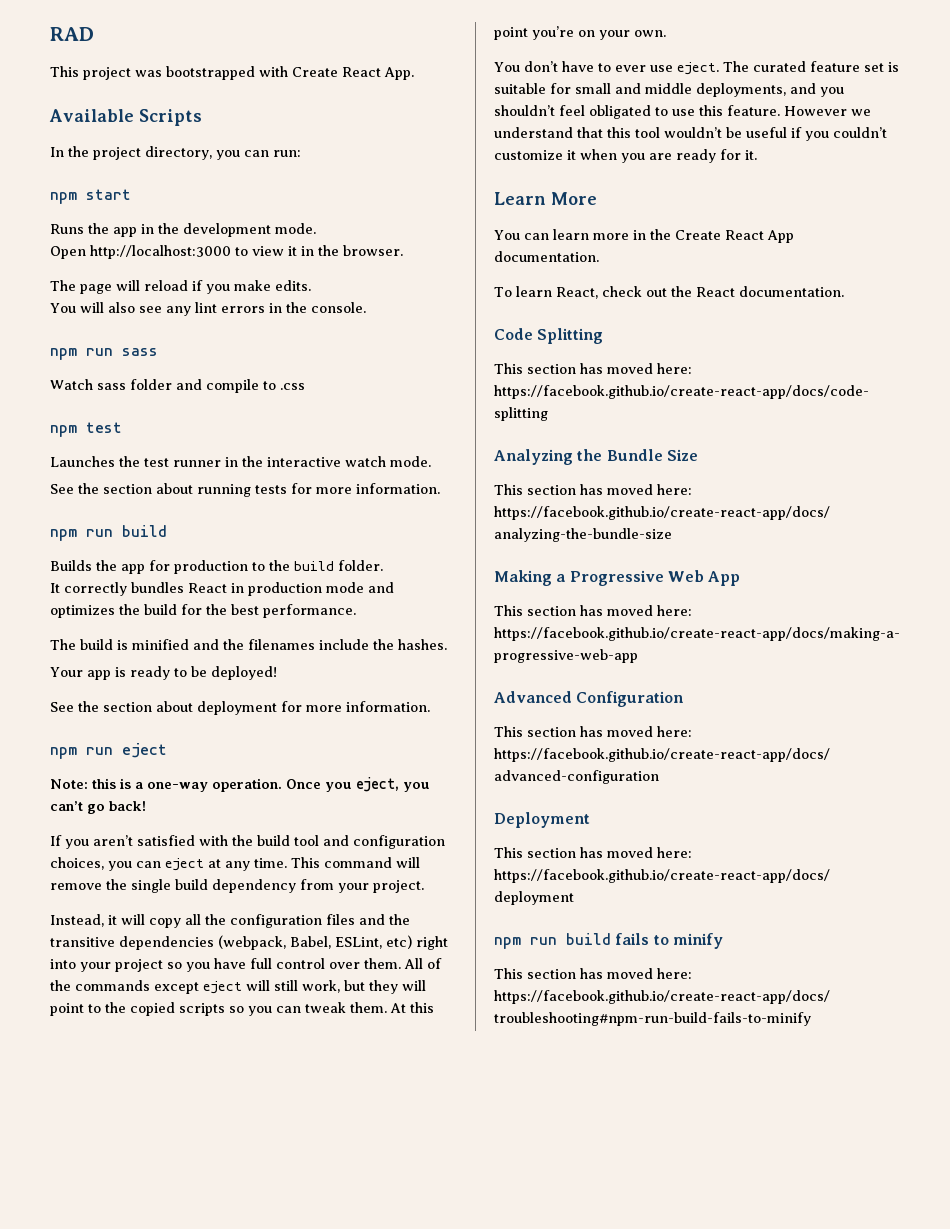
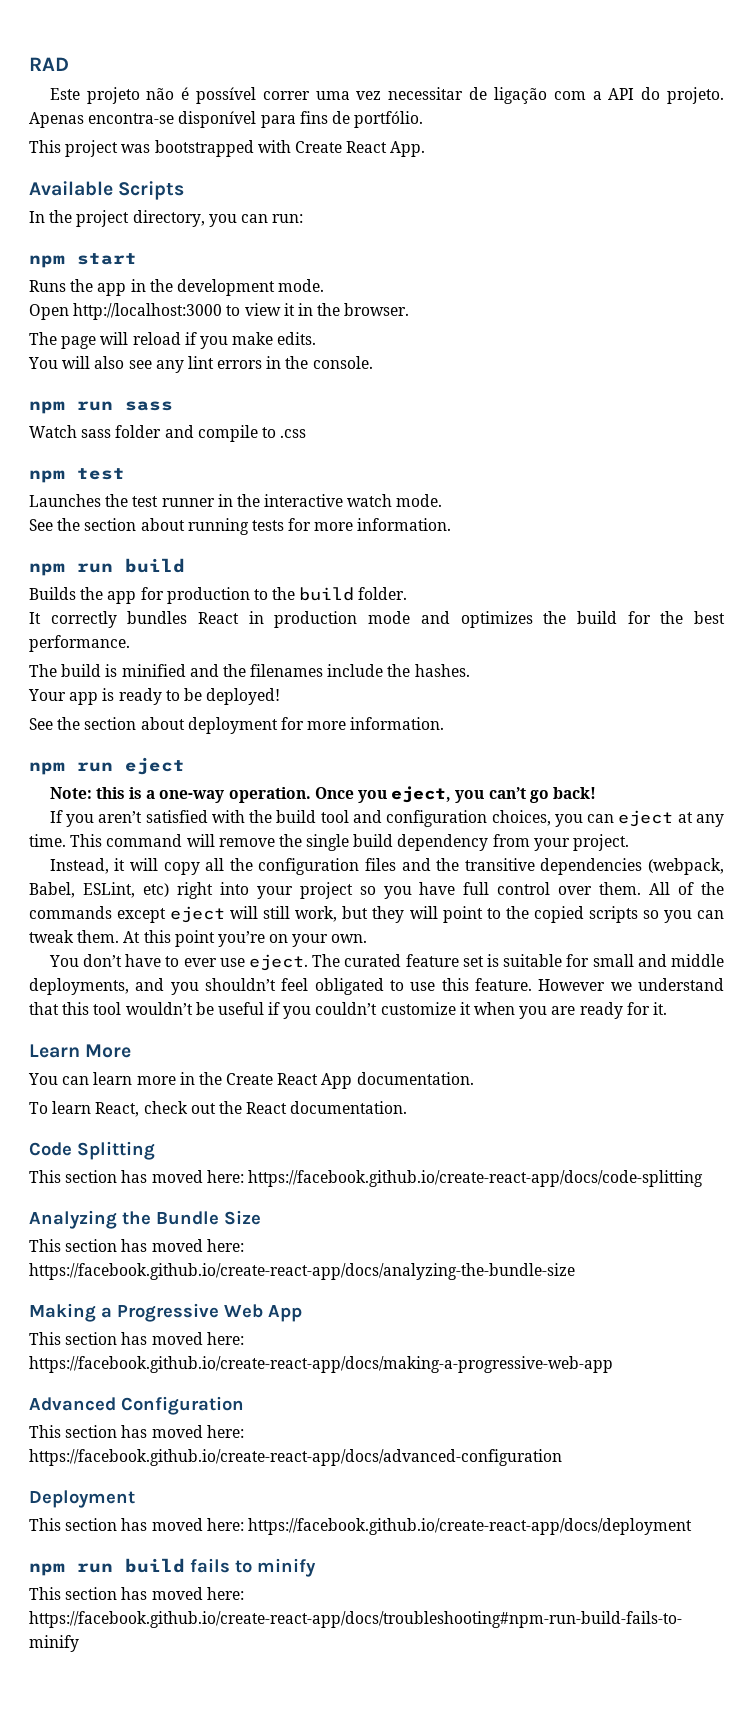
+ Este projeto não é possível correr uma vez necessitar de ligação com a API do projeto. Apenas encontra-se disponível para fins de portfólio.

